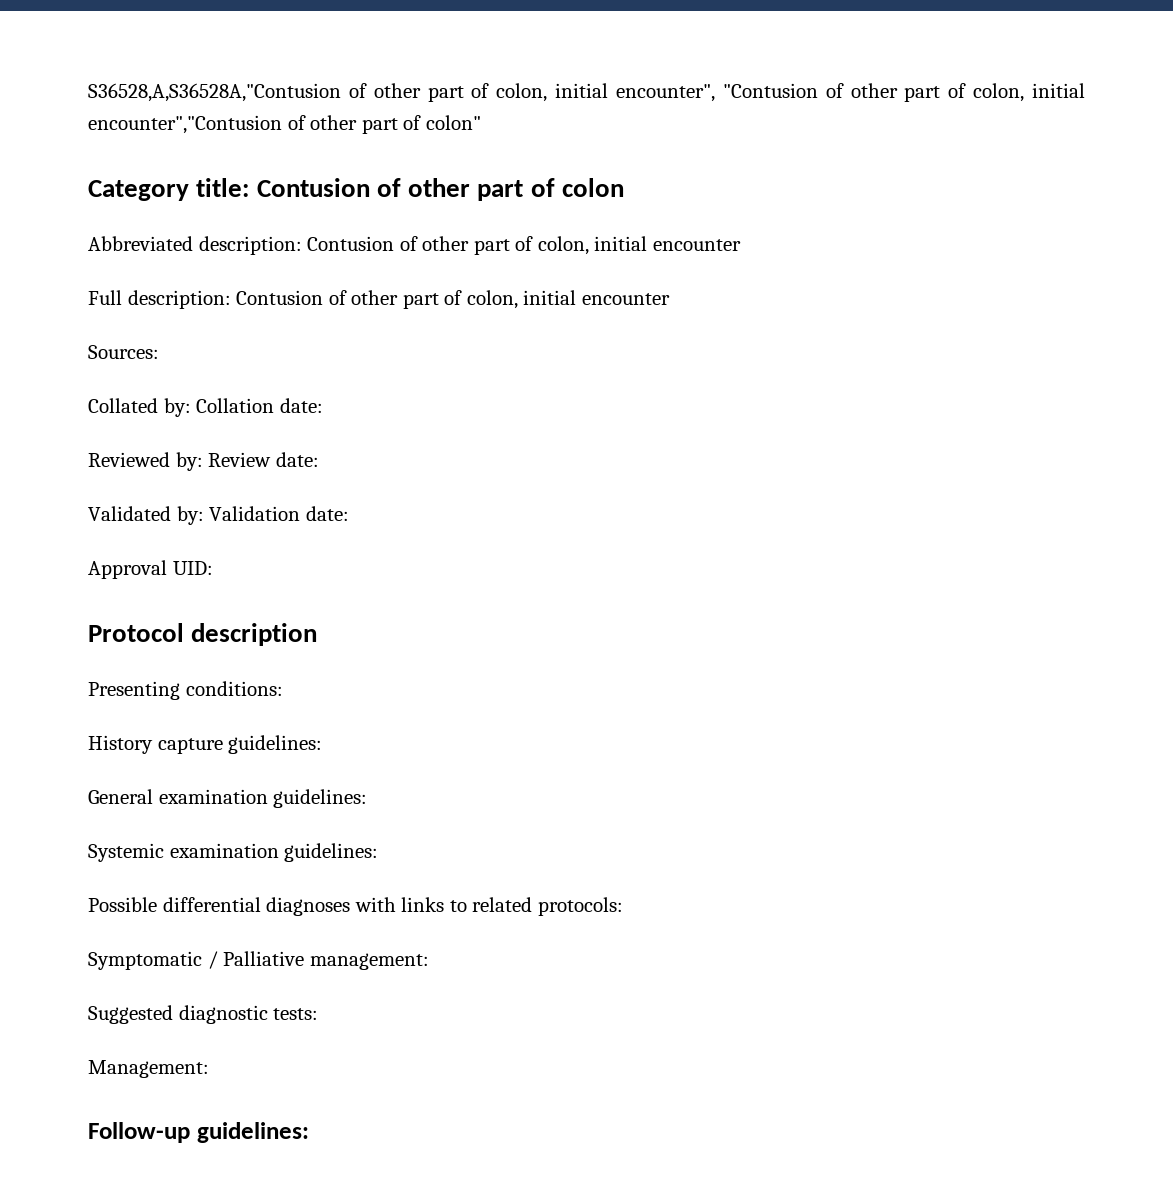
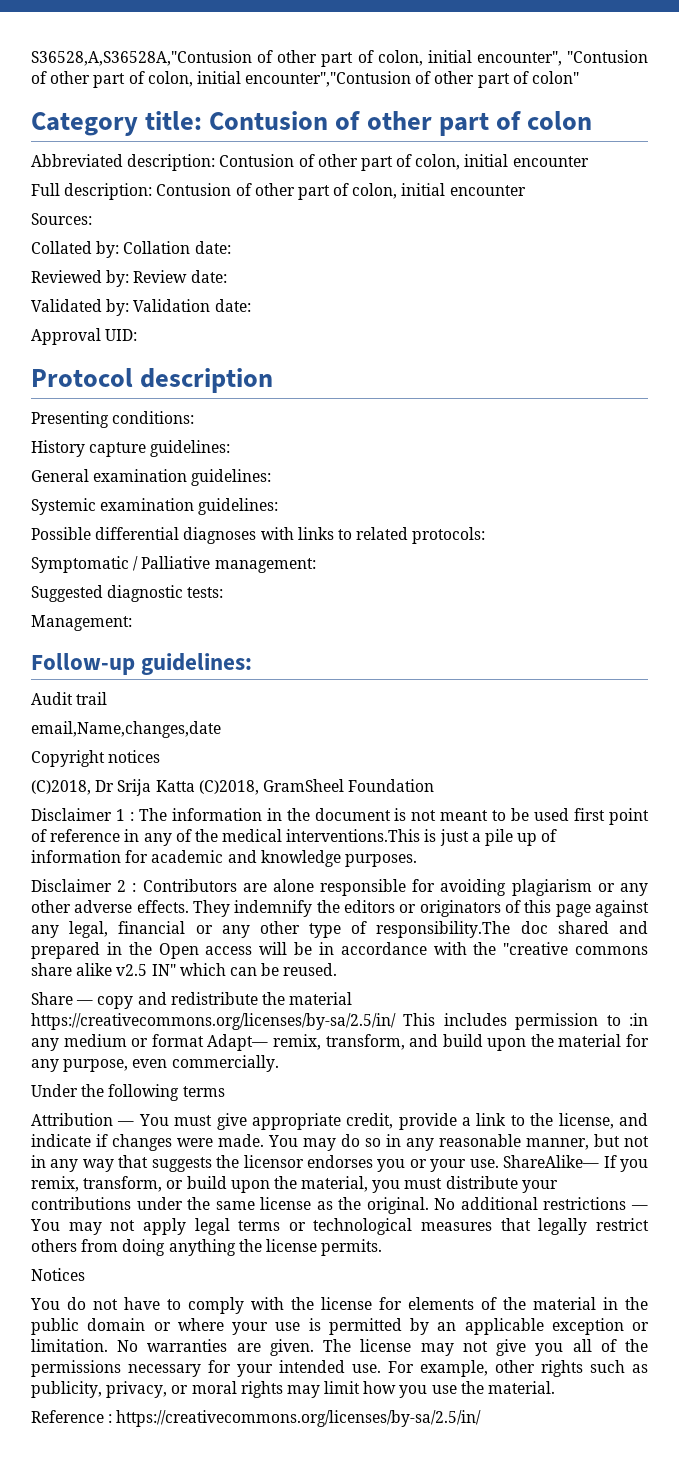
+ Audit trail
+ email,Name,changes,date
+ Copyright notices
+ (C)2018, Dr Srija Katta (C)2018, GramSheel Foundation
+ Disclaimer 1 : The information in the document is not meant to be used first point of reference in any of the medical interventions.This is just a pile up of information for academic and knowledge purposes.
+ Disclaimer 2 : Contributors are alone responsible for avoiding plagiarism or any other adverse effects. They indemnify the editors or originators of this page against any legal, financial or any other type of responsibility.The doc shared and prepared in the Open access will be in accordance with the "creative commons share alike v2.5 IN" which can be reused.
+ Share — copy and redistribute the material https://creativecommons.org/licenses/by-sa/2.5/in/ This includes permission to :in any medium or format Adapt— remix, transform, and build upon the material for any purpose, even commercially.
+ Under the following terms
+ Attribution — You must give appropriate credit, provide a link to the license, and indicate if changes were made. You may do so in any reasonable manner, but not in any way that suggests the licensor endorses you or your use. ShareAlike— If you remix, transform, or build upon the material, you must distribute your contributions under the same license as the original. No additional restrictions — You may not apply legal terms or technological measures that legally restrict others from doing anything the license permits.
+ Notices
+ You do not have to comply with the license for elements of the material in the public domain or where your use is permitted by an applicable exception or limitation. No warranties are given. The license may not give you all of the permissions necessary for your intended use. For example, other rights such as publicity, privacy, or moral rights may limit how you use the material.
+ Reference : https://creativecommons.org/licenses/by-sa/2.5/in/

